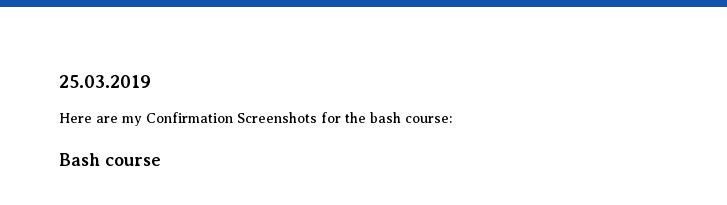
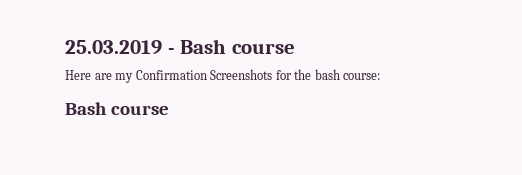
- 25.03.2019
+ 25.03.2019 - Bash course

